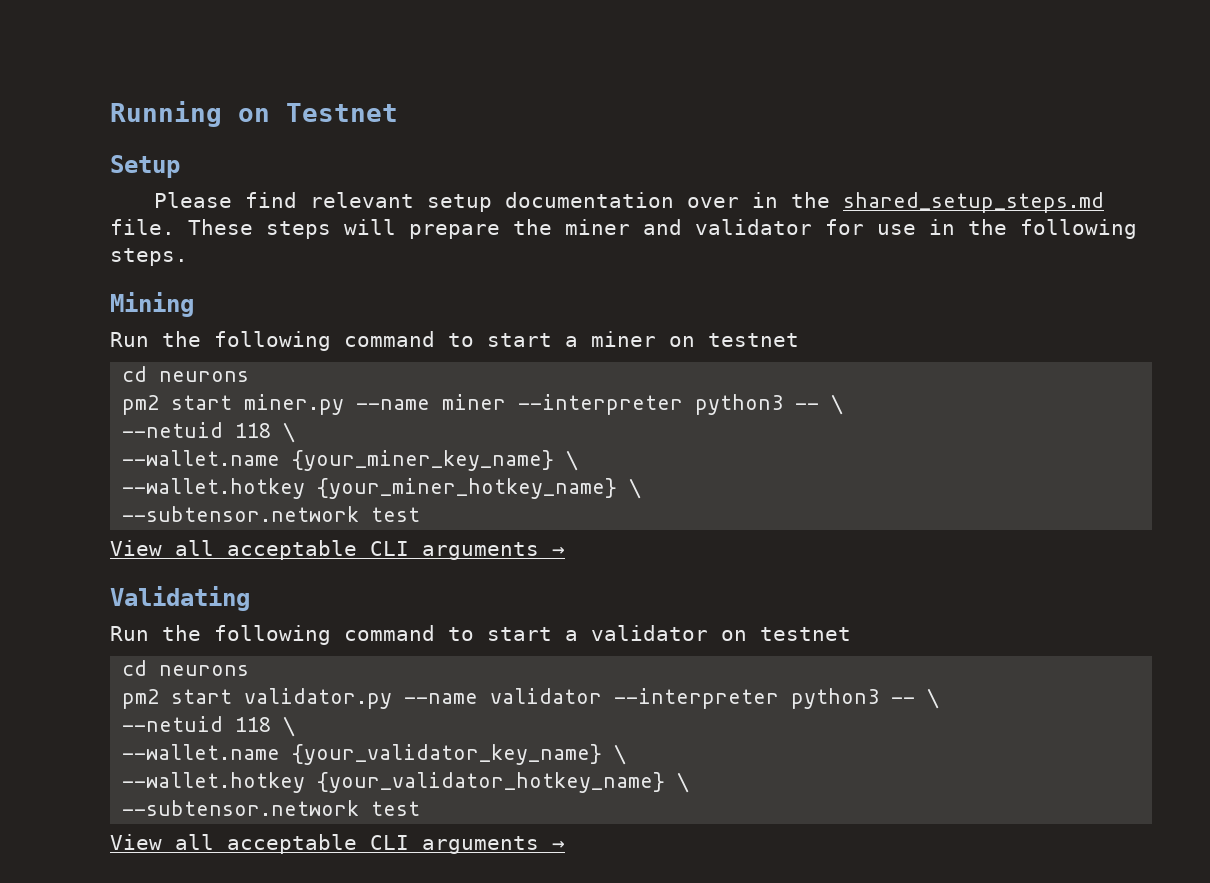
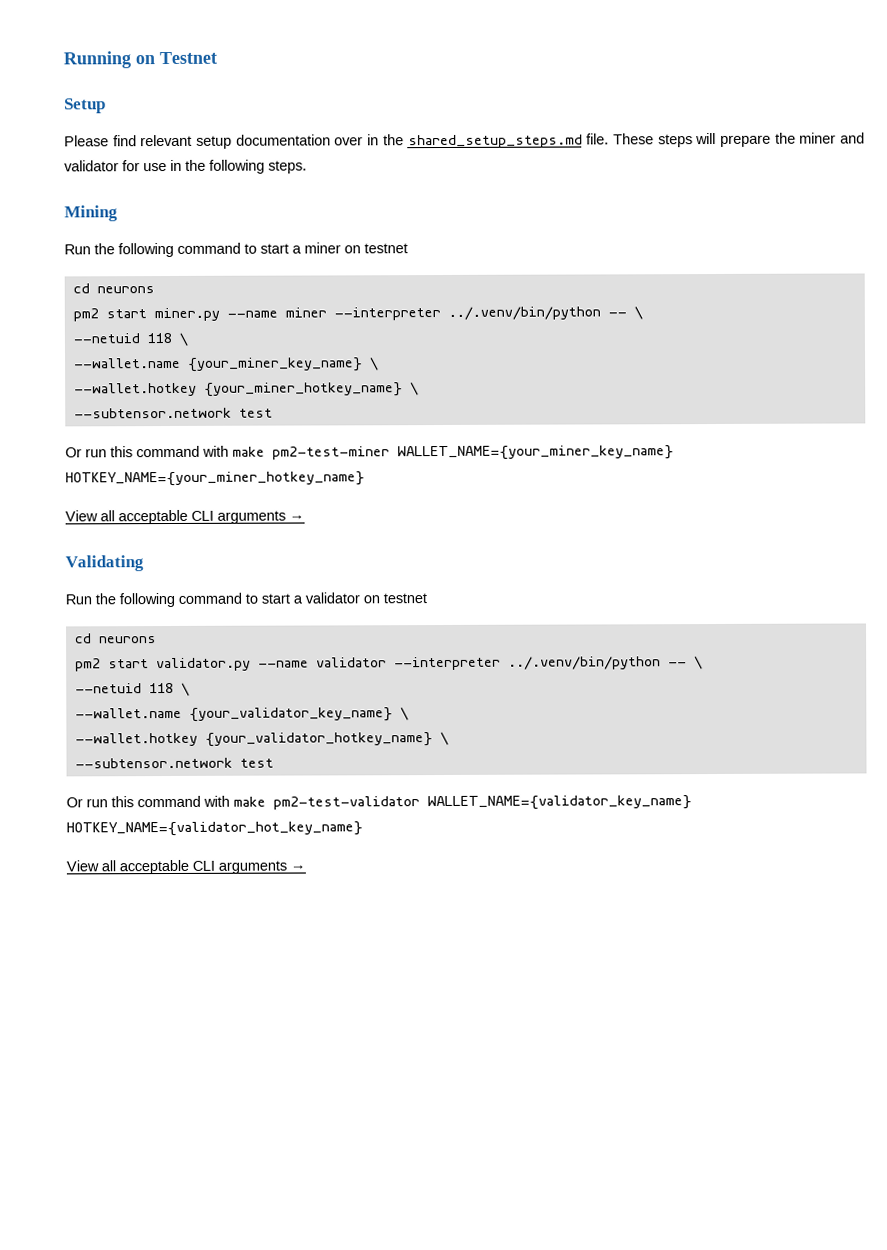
- pm2 start miner.py --name miner --interpreter python3 -- \
+ pm2 start miner.py --name miner --interpreter ../.venv/bin/python -- \
+ Or run this command with make pm2-test-miner WALLET_NAME={your_miner_key_name} HOTKEY_NAME={your_miner_hotkey_name}
- pm2 start validator.py --name validator --interpreter python3 -- \
+ pm2 start validator.py --name validator --interpreter ../.venv/bin/python -- \
+ Or run this command with make pm2-test-validator WALLET_NAME={validator_key_name} HOTKEY_NAME={validator_hot_key_name}

